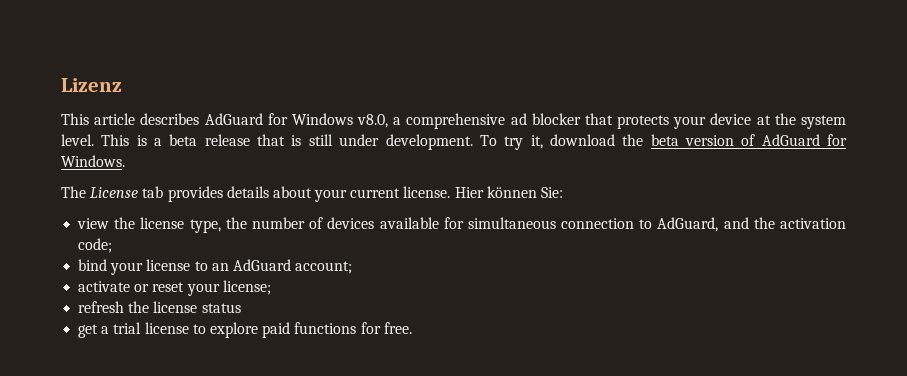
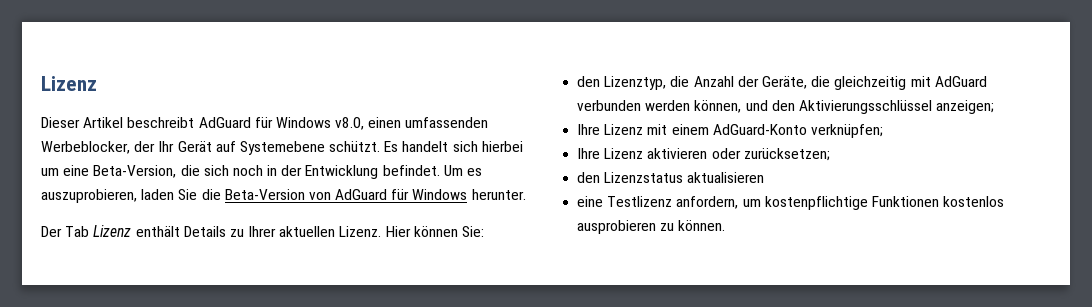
- This article describes AdGuard for Windows v8.0, a comprehensive ad blocker that protects your device at the system level. This is a beta release that is still under development. To try it, download the beta version of AdGuard for Windows.
- The License tab provides details about your current license. Hier können Sie:
- view the license type, the number of devices available for simultaneous connection to AdGuard, and the activation code;
- bind your license to an AdGuard account;
- activate or reset your license;
- refresh the license status
- get a trial license to explore paid functions for free.
+ Dieser Artikel beschreibt AdGuard für Windows v8.0, einen umfassenden Werbeblocker, der Ihr Gerät auf Systemebene schützt. Es handelt sich hierbei um eine Beta-Version, die sich noch in der Entwicklung befindet. Um es auszuprobieren, laden Sie die Beta-Version von AdGuard für Windows herunter.
+ Der Tab Lizenz enthält Details zu Ihrer aktuellen Lizenz. Hier können Sie:
+ den Lizenztyp, die Anzahl der Geräte, die gleichzeitig mit AdGuard verbunden werden können, und den Aktivierungsschlüssel anzeigen;
+ Ihre Lizenz mit einem AdGuard-Konto verknüpfen;
+ Ihre Lizenz aktivieren oder zurücksetzen;
+ den Lizenzstatus aktualisieren
+ eine Testlizenz anfordern, um kostenpflichtige Funktionen kostenlos ausprobieren zu können.

